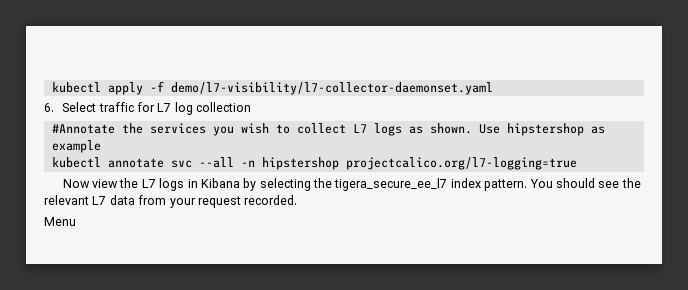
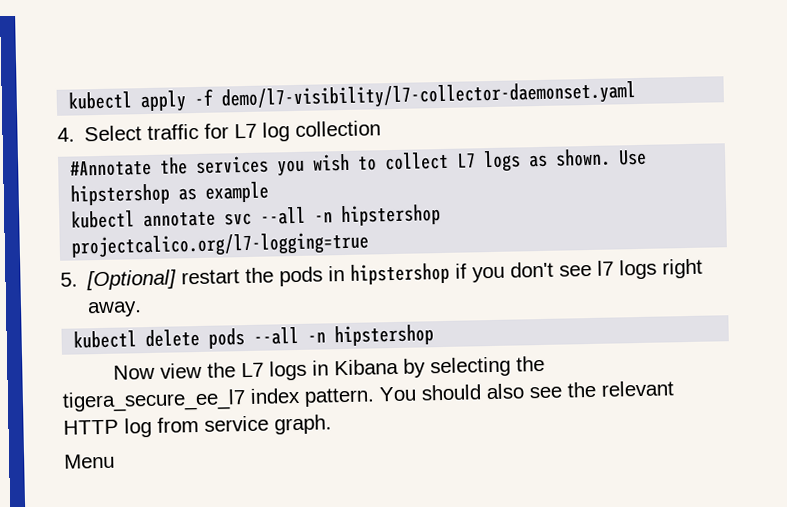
- 6. Select traffic for L7 log collection
+ 4. Select traffic for L7 log collection
+ 5. [Optional] restart the pods in hipstershop if you don't see l7 logs right away.
+ kubectl delete pods --all -n hipstershop
- You should see the relevant L7 data from your request recorded.
+ You should also see the relevant HTTP log from service graph.

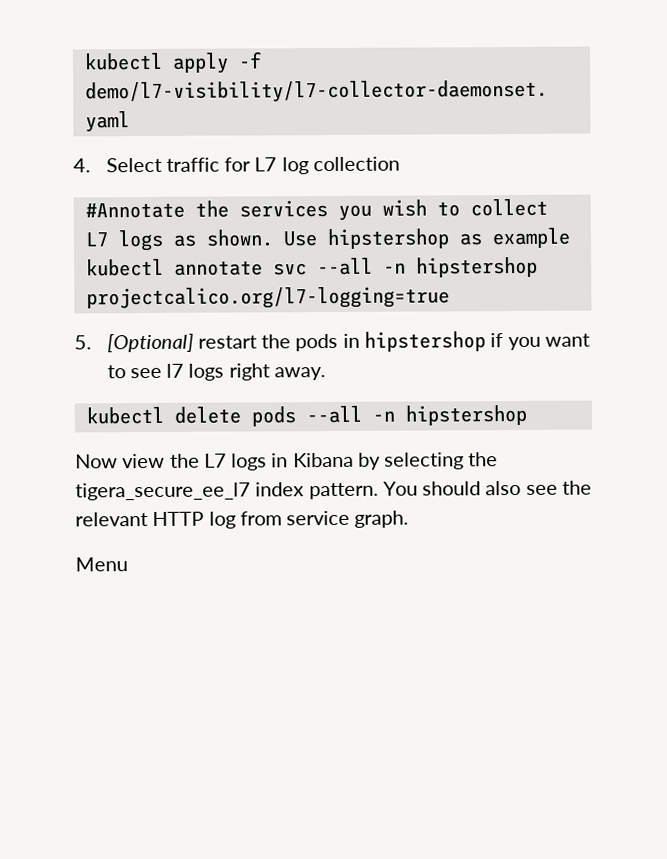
- 5. [Optional] restart the pods in hipstershop if you don't see l7 logs right away.
+ 5. [Optional] restart the pods in hipstershop if you want to see l7 logs right away.

